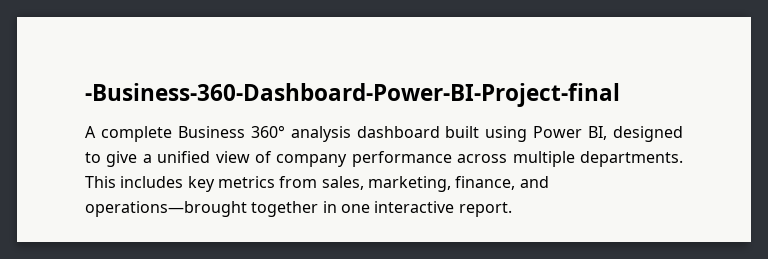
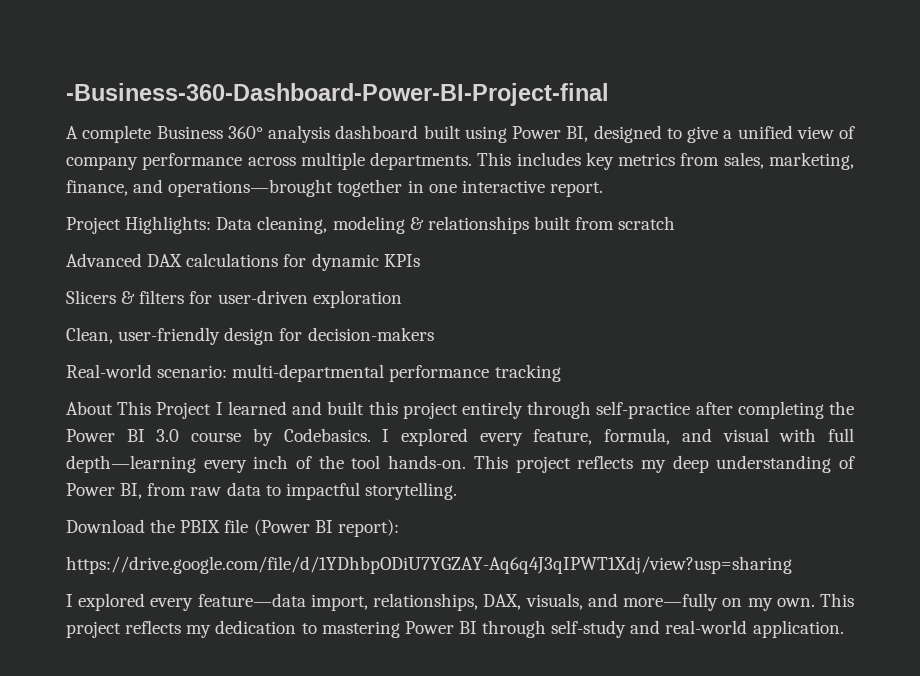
+ Project Highlights: Data cleaning, modeling & relationships built from scratch
+ Advanced DAX calculations for dynamic KPIs
+ Slicers & filters for user-driven exploration
+ Clean, user-friendly design for decision-makers
+ Real-world scenario: multi-departmental performance tracking
+ About This Project I learned and built this project entirely through self-practice after completing the Power BI 3.0 course by Codebasics. I explored every feature, formula, and visual with full depth—learning every inch of the tool hands-on. This project reflects my deep understanding of Power BI, from raw data to impactful storytelling.
+ Download the PBIX file (Power BI report):
+ https://drive.google.com/file/d/1YDhbpODiU7YGZAY-Aq6q4J3qIPWT1Xdj/view?usp=sharing
+ I explored every feature—data import, relationships, DAX, visuals, and more—fully on my own. This project reflects my dedication to mastering Power BI through self-study and real-world application.

